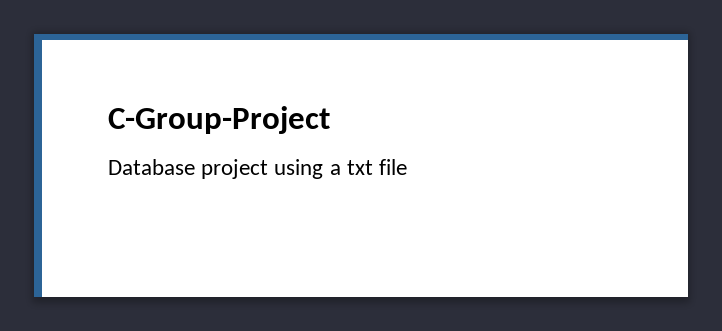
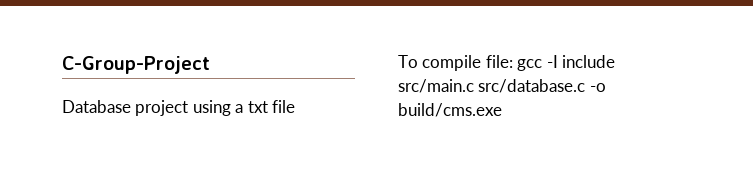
+ To compile file: gcc -I include src/main.c src/database.c -o build/cms.exe

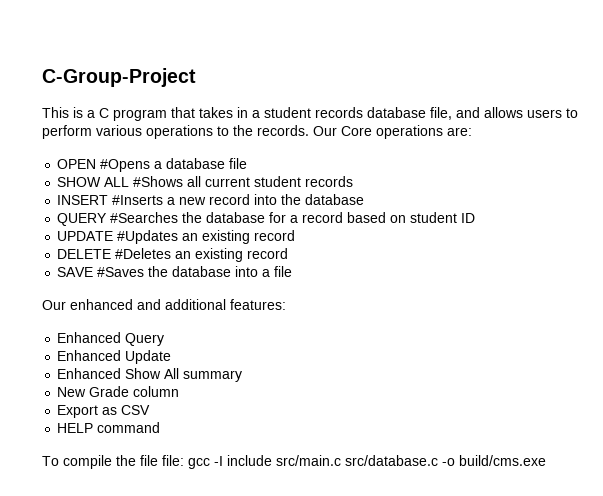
- Database project using a txt file
+ This is a C program that takes in a student records database file, and allows users to perform various operations to the records. Our Core operations are:
+ OPEN #Opens a database file
+ SHOW ALL #Shows all current student records
+ INSERT #Inserts a new record into the database
+ QUERY #Searches the database for a record based on student ID
+ UPDATE #Updates an existing record
+ DELETE #Deletes an existing record
+ SAVE #Saves the database into a file
+ Our enhanced and additional features:
+ Enhanced Query
+ Enhanced Update
+ Enhanced Show All summary
+ New Grade column
+ Export as CSV
+ HELP command
- To compile file: gcc -I include src/main.c src/database.c -o build/cms.exe
+ To compile the file file: gcc -I include src/main.c src/database.c -o build/cms.exe

